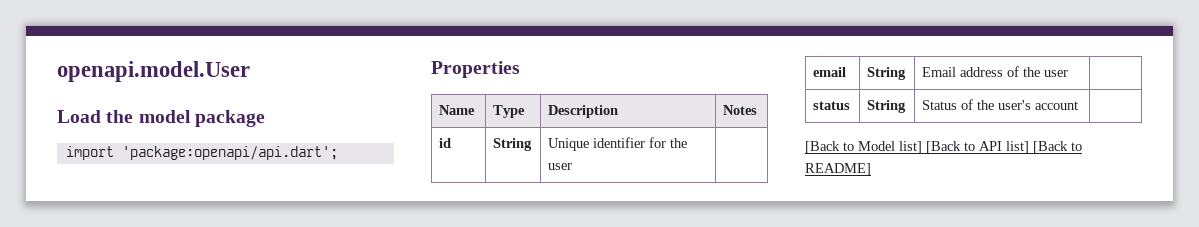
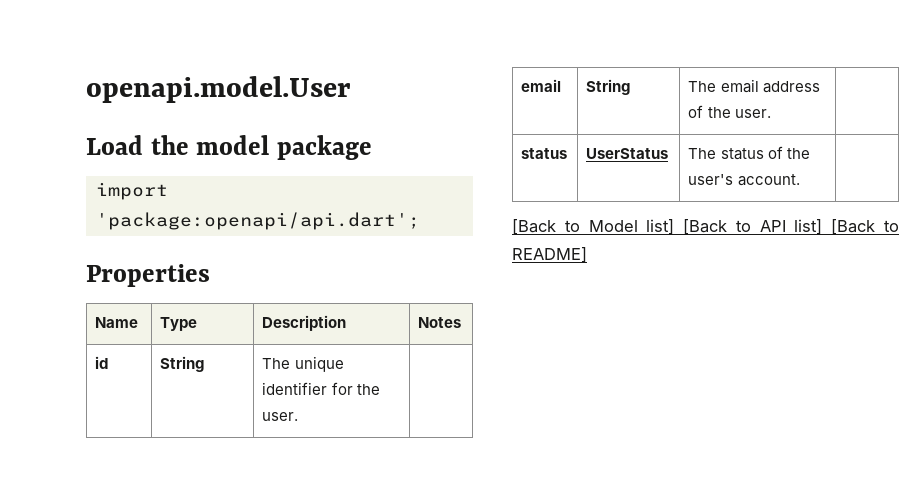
- id | String | Unique identifier for the user |
+ id | String | The unique identifier for the user. |
- email | String | Email address of the user |
+ email | String | The email address of the user. |
- status | String | Status of the user's account |
+ status | UserStatus | The status of the user's account. |

